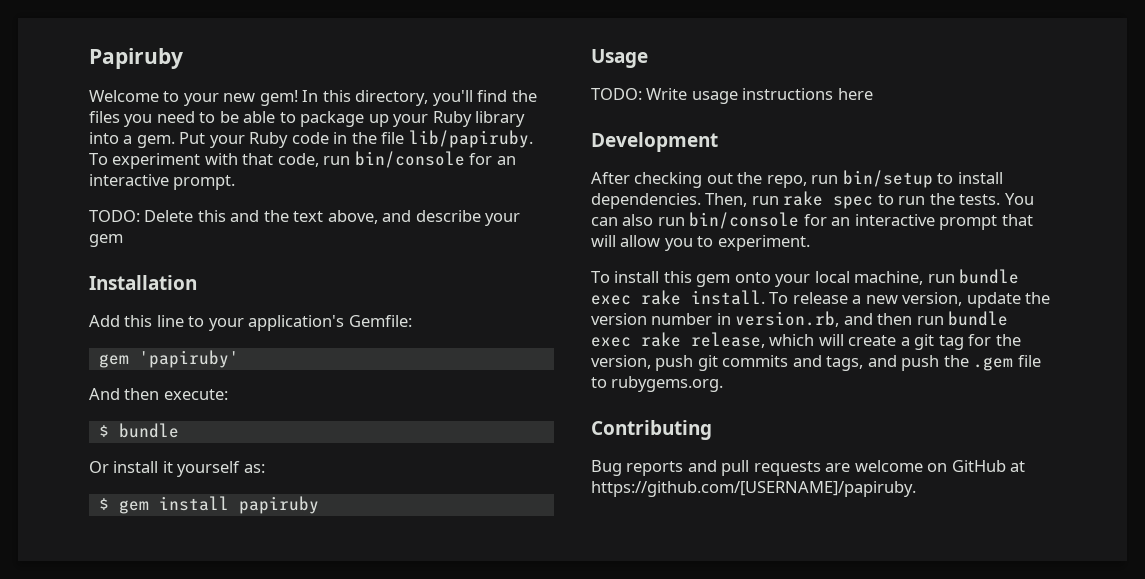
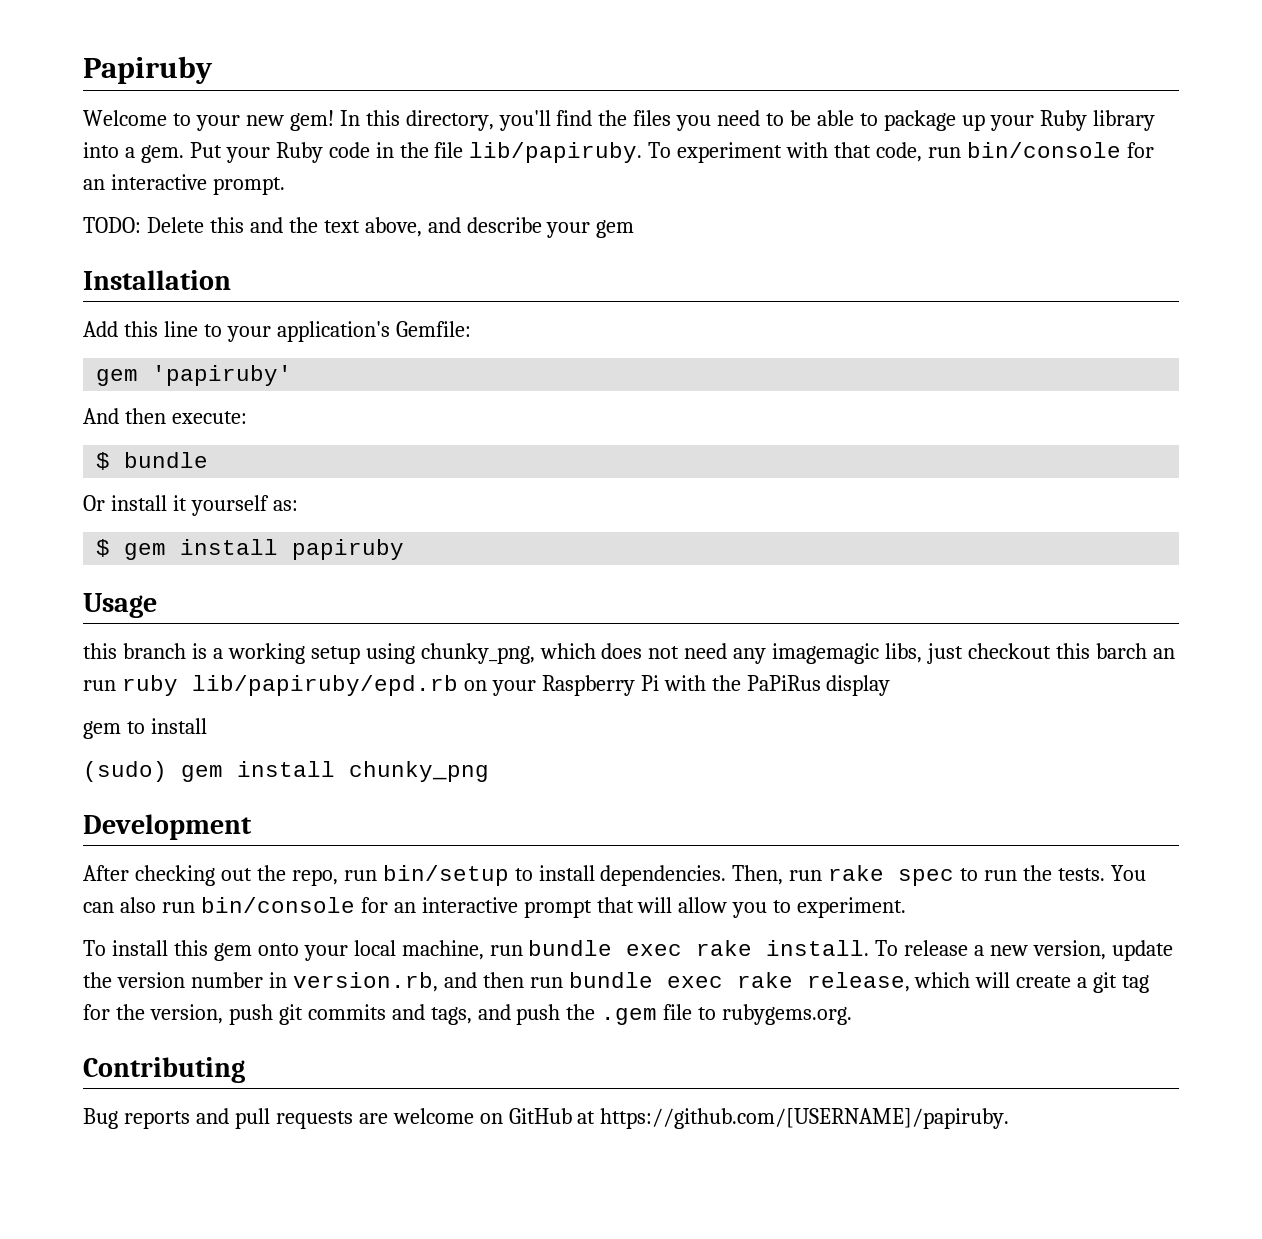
- TODO: Write usage instructions here
+ this branch is a working setup using chunky_png, which does not need any imagemagic libs, just checkout this barch an run ruby lib/papiruby/epd.rb on your Raspberry Pi with the PaPiRus display
+ gem to install
+ (sudo) gem install chunky_png

